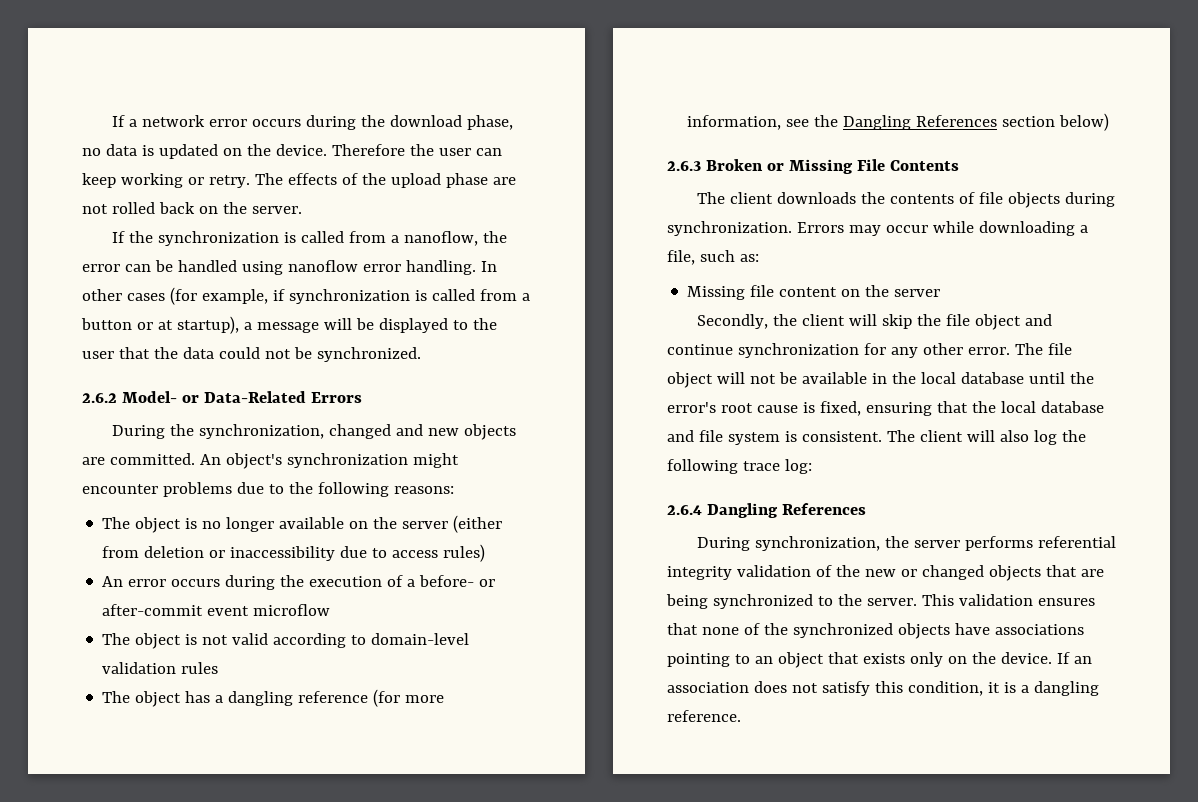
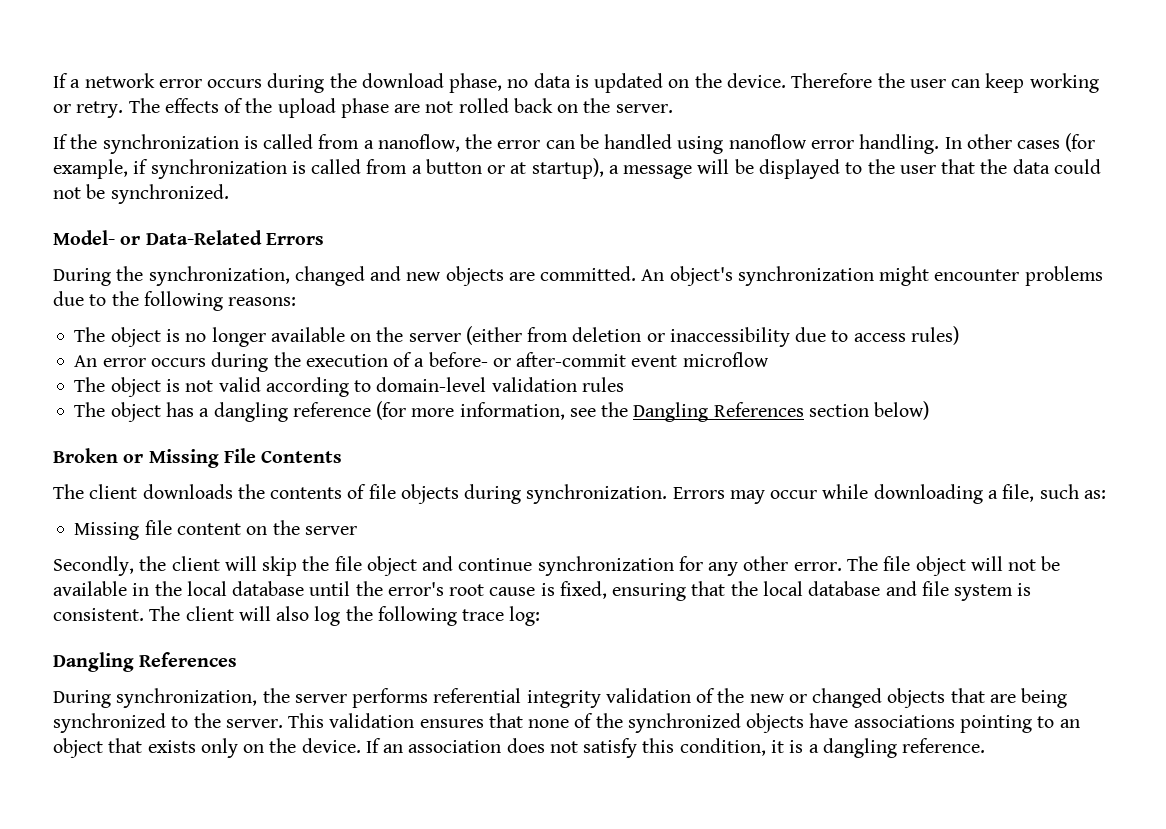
- 2.6.2 Model- or Data-Related Errors
+ Model- or Data-Related Errors
- 2.6.3 Broken or Missing File Contents
+ Broken or Missing File Contents
  The client will also log the following trace log:
- 2.6.4 Dangling References
+ Dangling References

